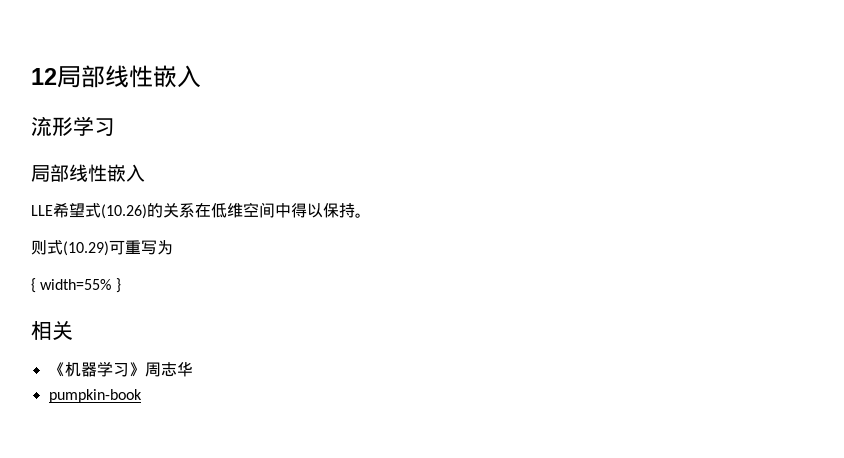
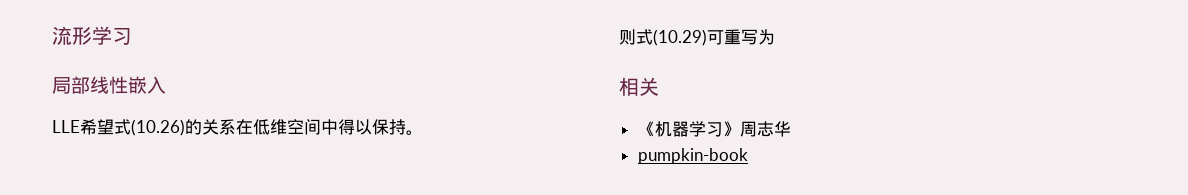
- 12局部线性嵌入
- { width=55% }

